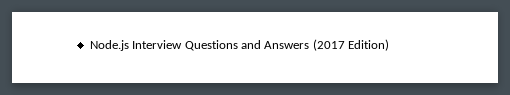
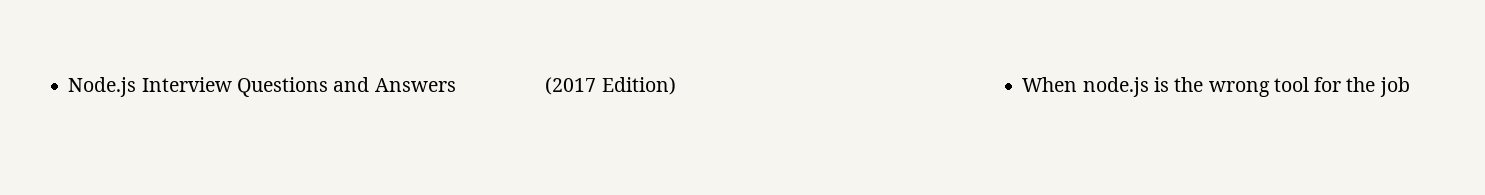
+ When node.js is the wrong tool for the job

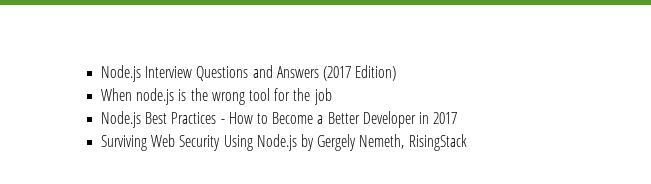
+ Node.js Best Practices - How to Become a Better Developer in 2017
+ Surviving Web Security Using Node.js by Gergely Nemeth, RisingStack

